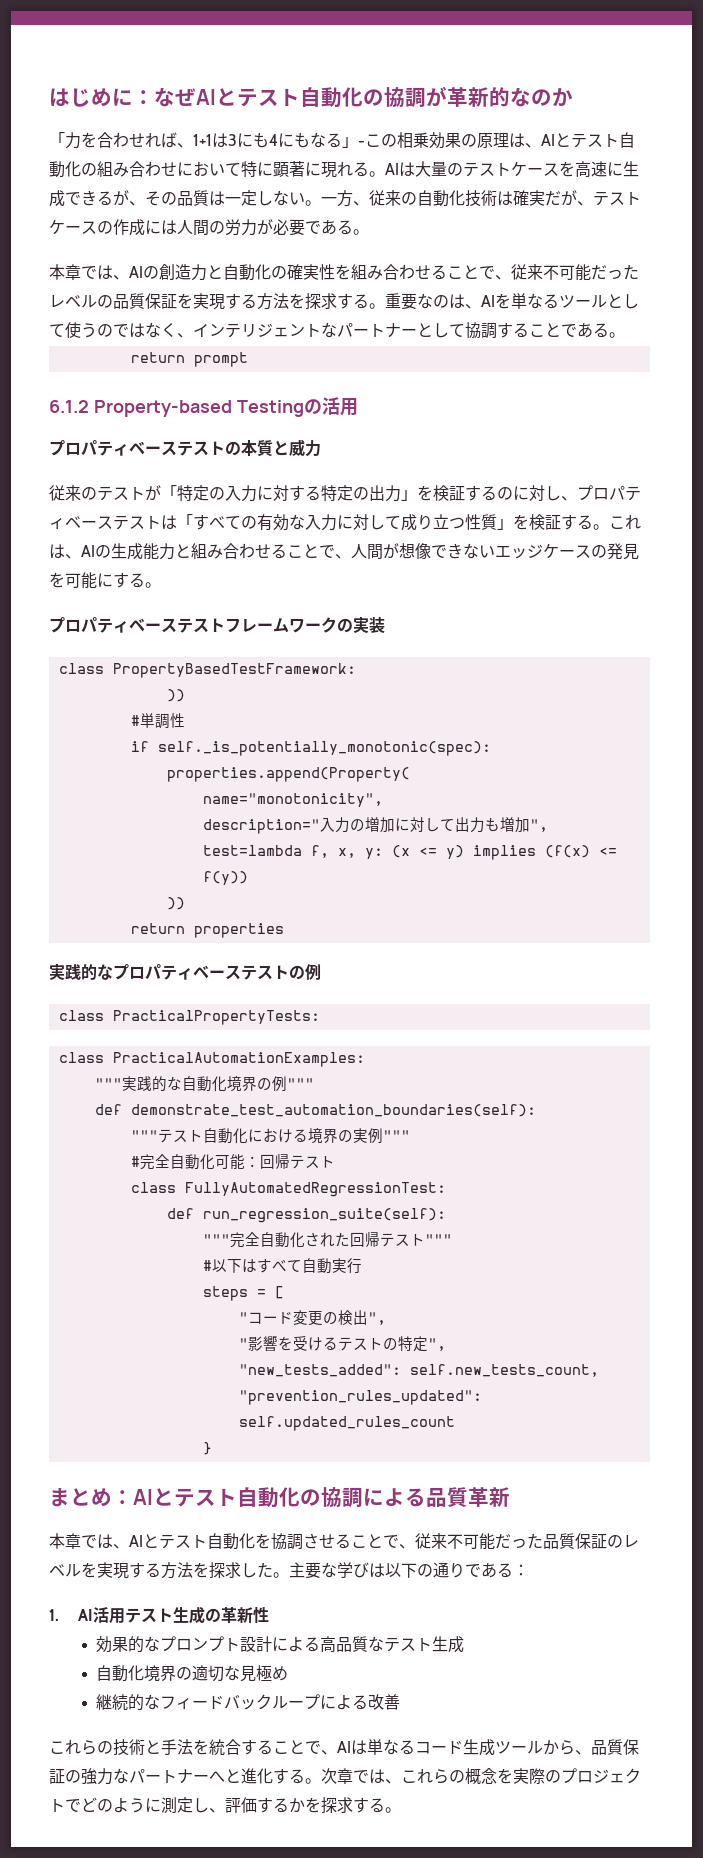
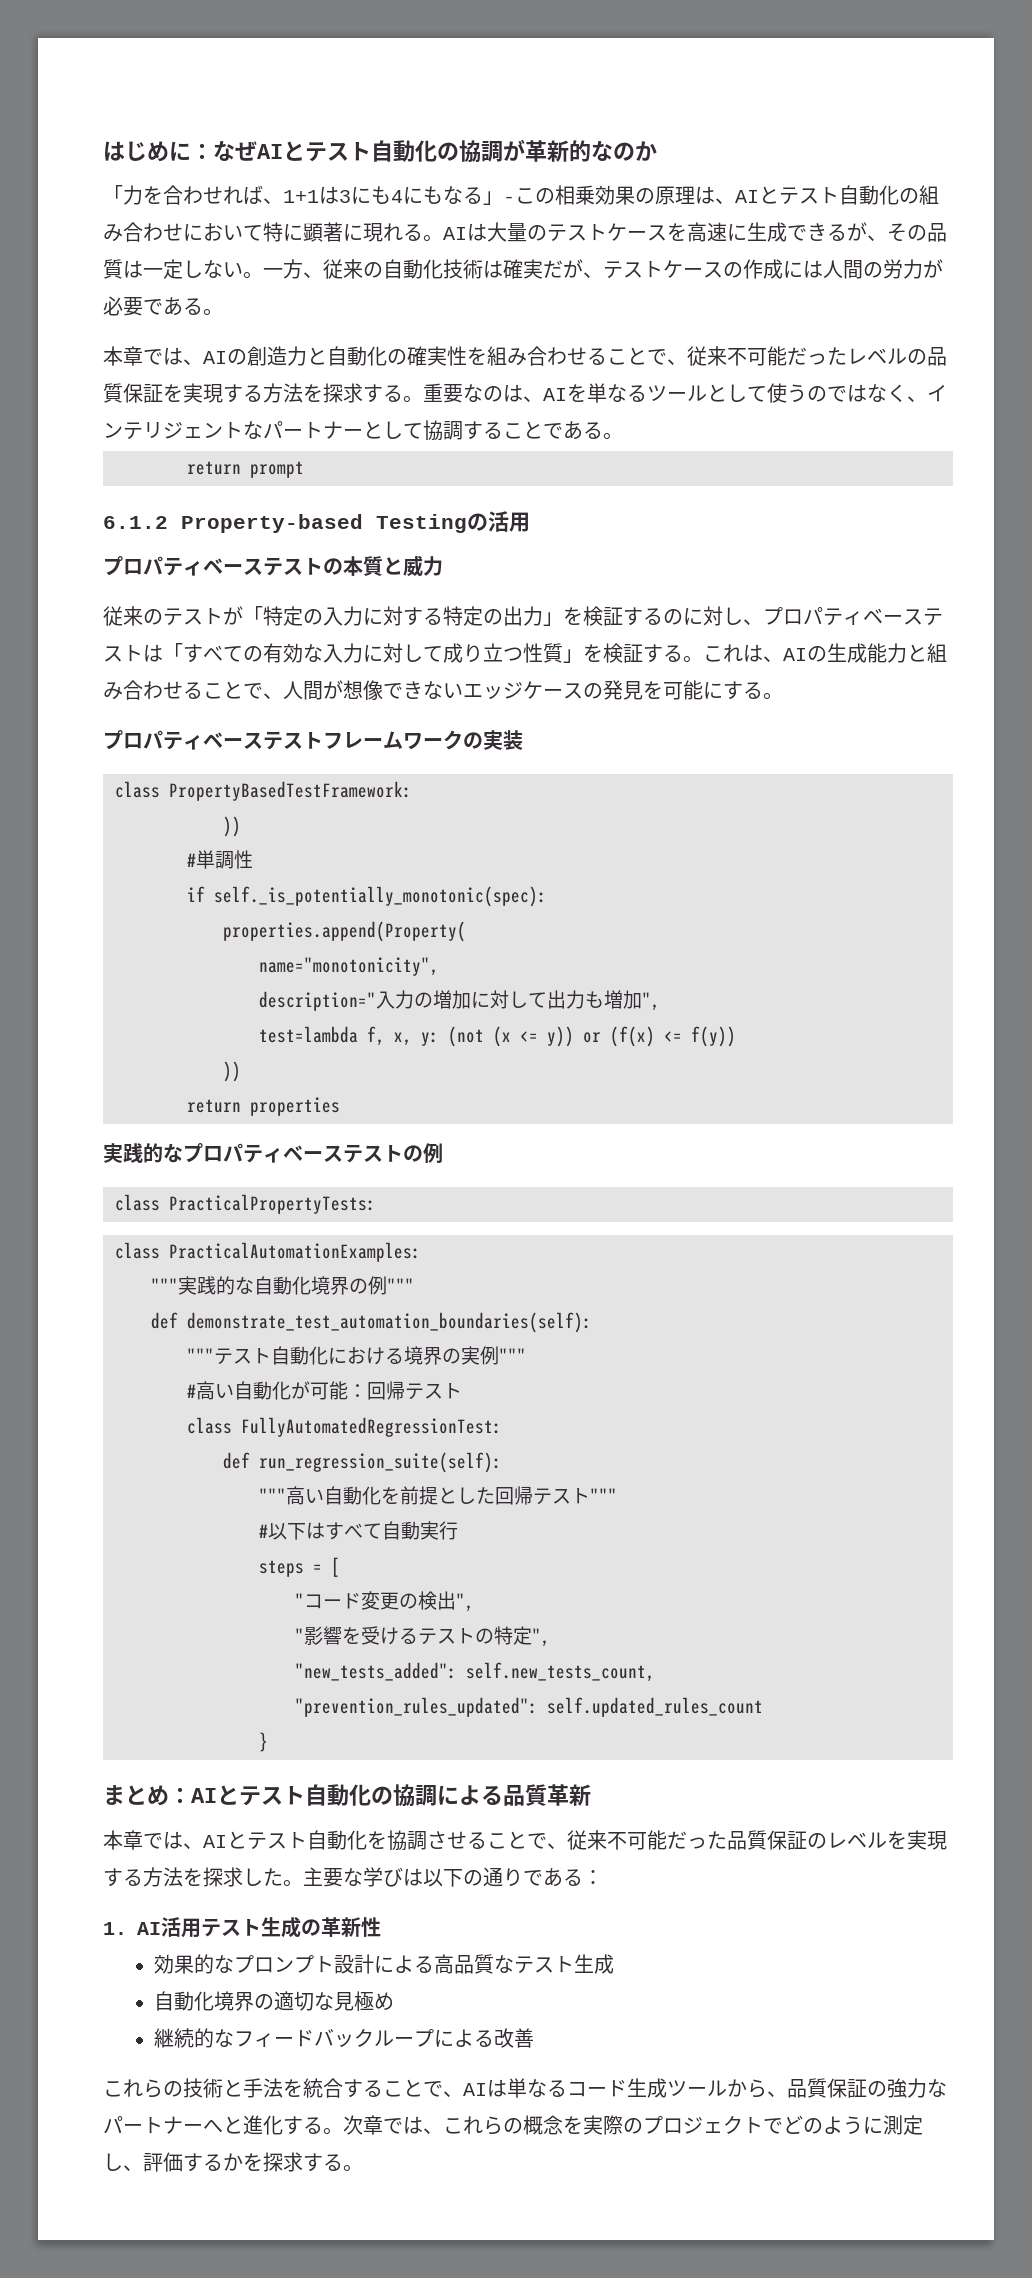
- test=lambda f, x, y: (x <= y) implies (f(x) <= f(y))
+ test=lambda f, x, y: (not (x <= y)) or (f(x) <= f(y))
- #完全自動化可能：回帰テスト
+ #高い自動化が可能：回帰テスト
- """完全自動化された回帰テスト"""
+ """高い自動化を前提とした回帰テスト"""

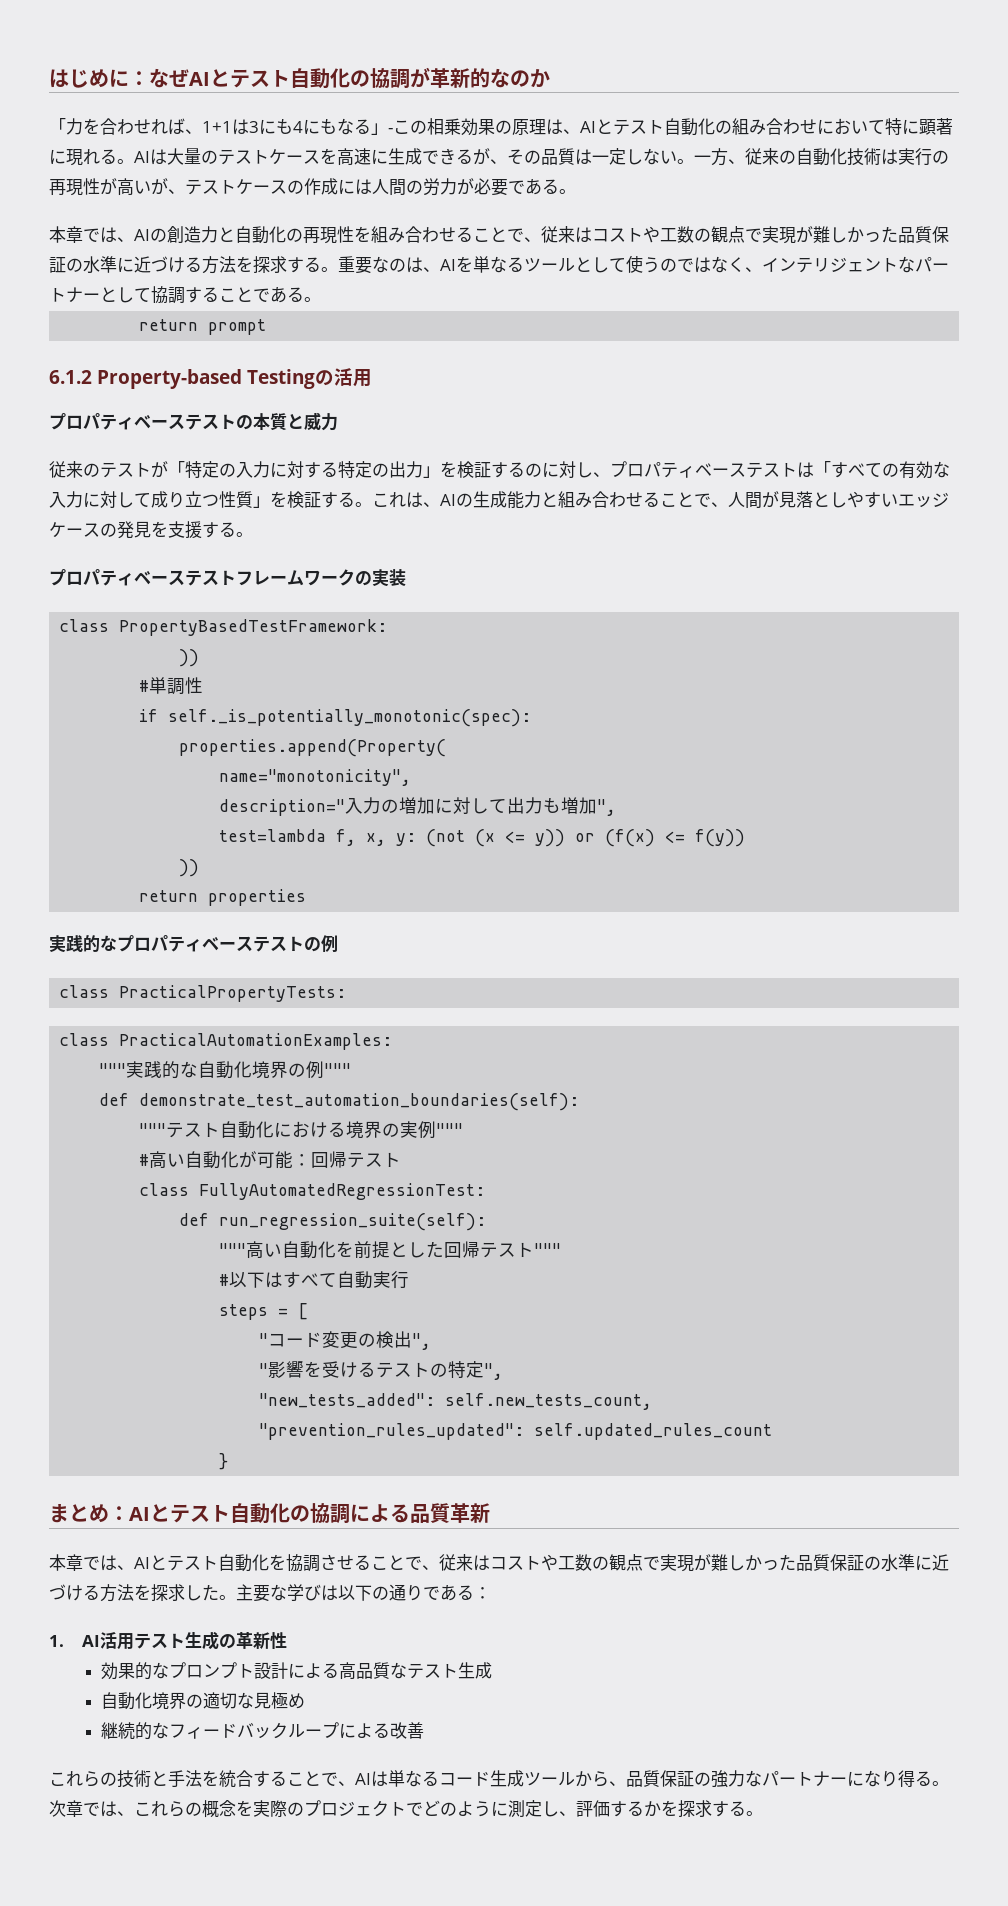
- 一方、従来の自動化技術は確実だが、テストケースの作成には人間の労力が必要である。
+ 一方、従来の自動化技術は実行の再現性が高いが、テストケースの作成には人間の労力が必要である。
- 本章では、AIの創造力と自動化の確実性を組み合わせることで、従来不可能だったレベルの品質保証を実現する方法を探求する。
+ 本章では、AIの創造力と自動化の再現性を組み合わせることで、従来はコストや工数の観点で実現が難しかった品質保証の水準に近づける方法を探求する。
- これは、AIの生成能力と組み合わせることで、人間が想像できないエッジケースの発見を可能にする。
+ これは、AIの生成能力と組み合わせることで、人間が見落としやすいエッジケースの発見を支援する。
- 本章では、AIとテスト自動化を協調させることで、従来不可能だった品質保証のレベルを実現する方法を探求した。
+ 本章では、AIとテスト自動化を協調させることで、従来はコストや工数の観点で実現が難しかった品質保証の水準に近づける方法を探求した。
- これらの技術と手法を統合することで、AIは単なるコード生成ツールから、品質保証の強力なパートナーへと進化する。
+ これらの技術と手法を統合することで、AIは単なるコード生成ツールから、品質保証の強力なパートナーになり得る。

